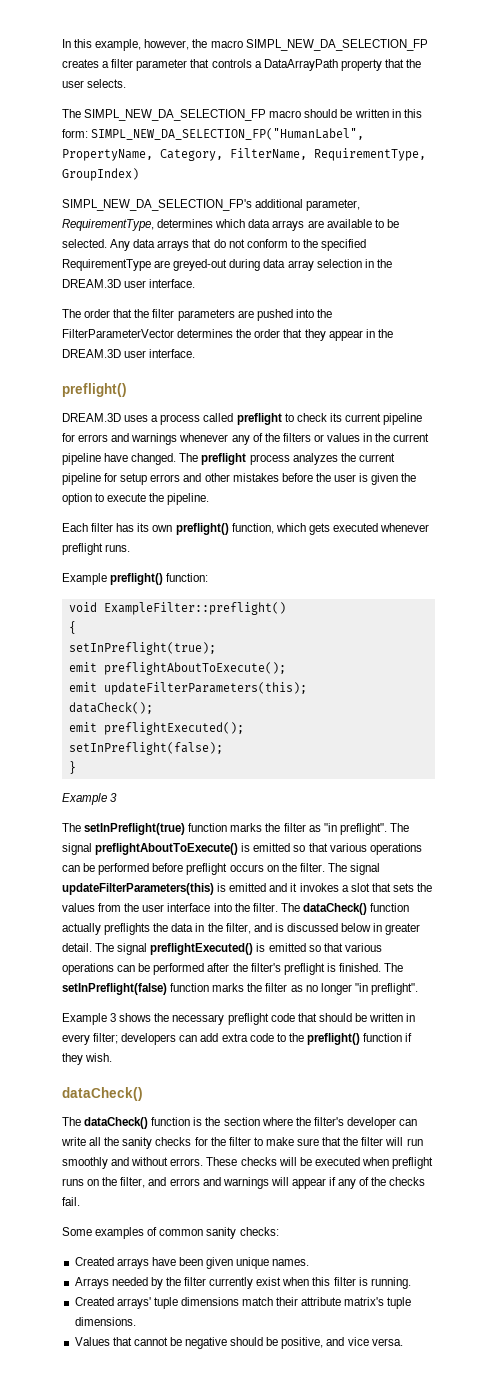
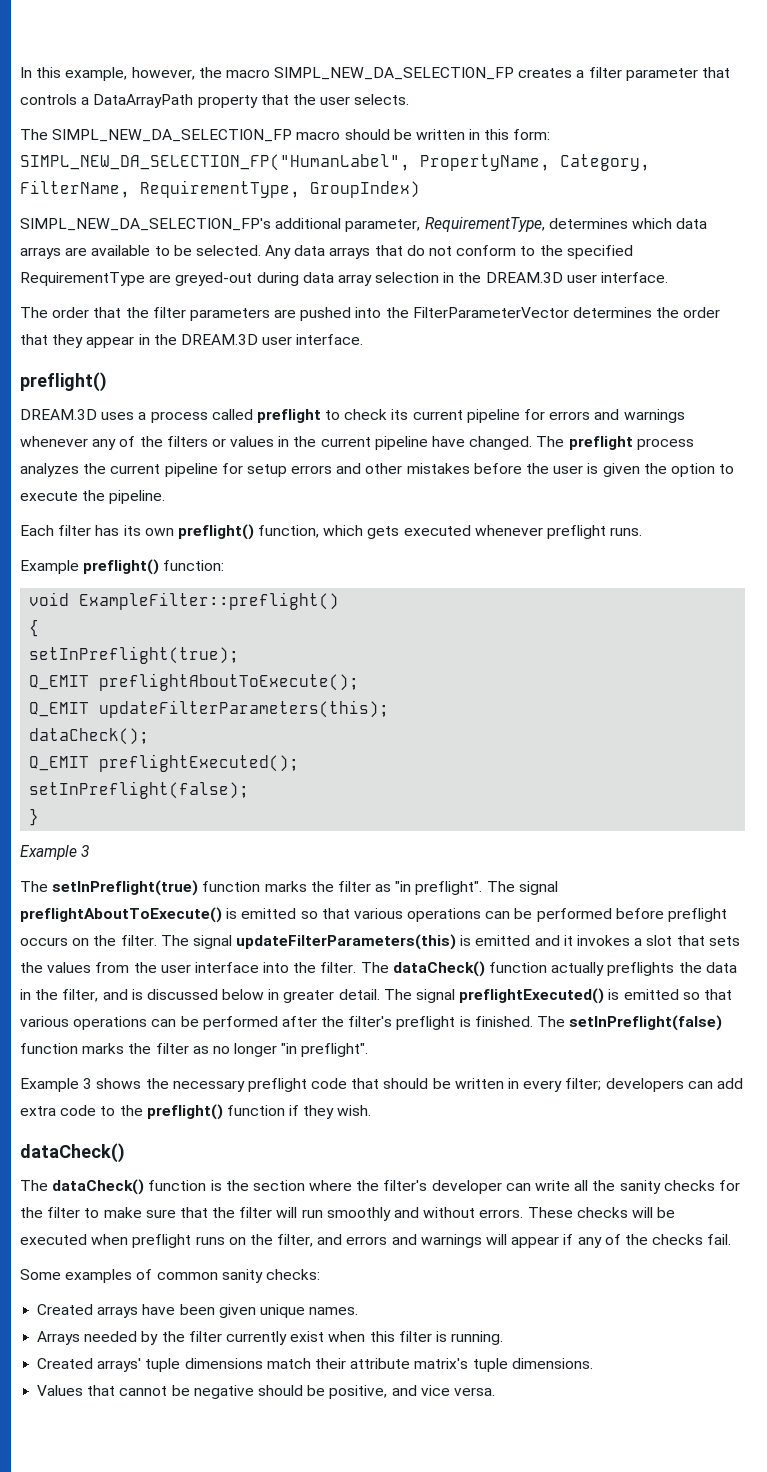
- emit preflightAboutToExecute();
+ Q_EMIT preflightAboutToExecute();
- emit updateFilterParameters(this);
+ Q_EMIT updateFilterParameters(this);
- emit preflightExecuted();
+ Q_EMIT preflightExecuted();

